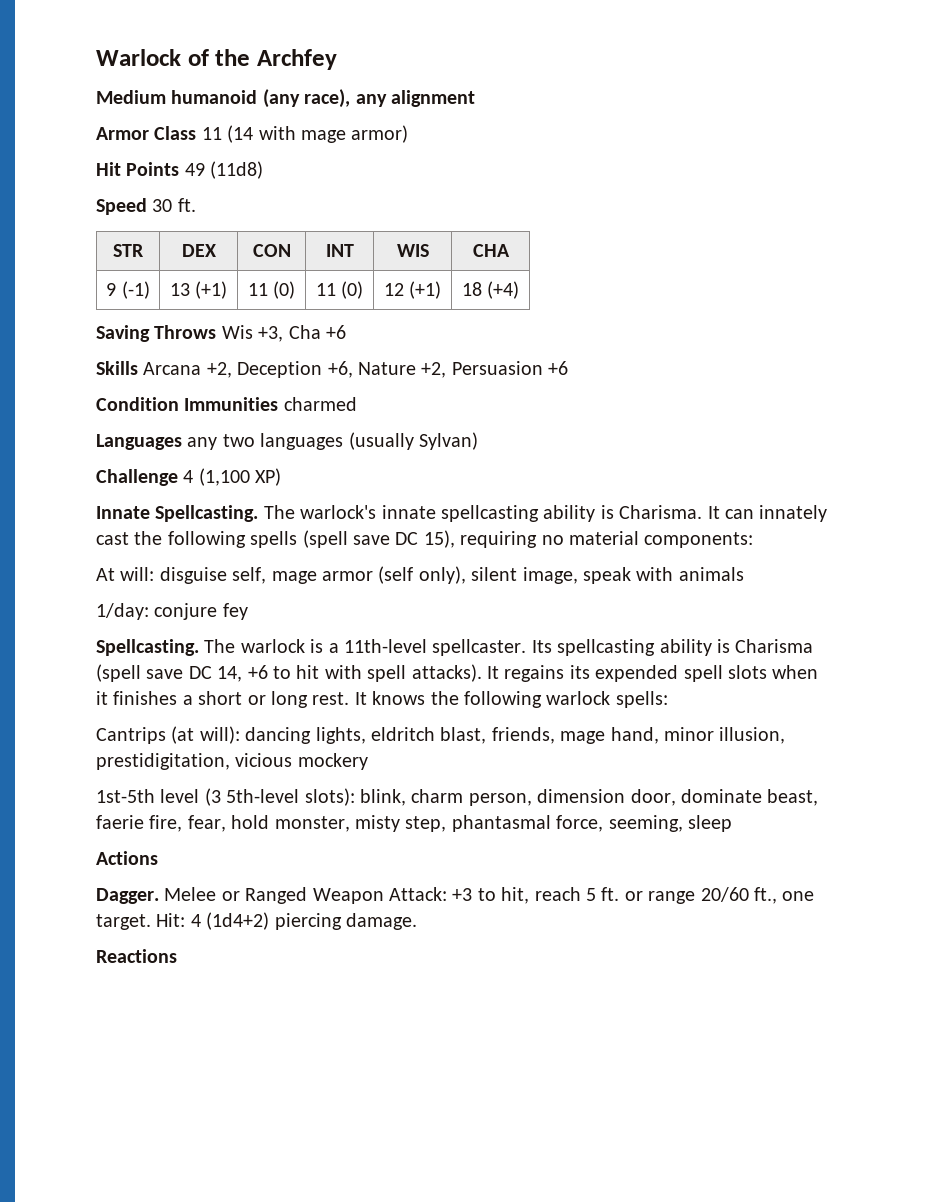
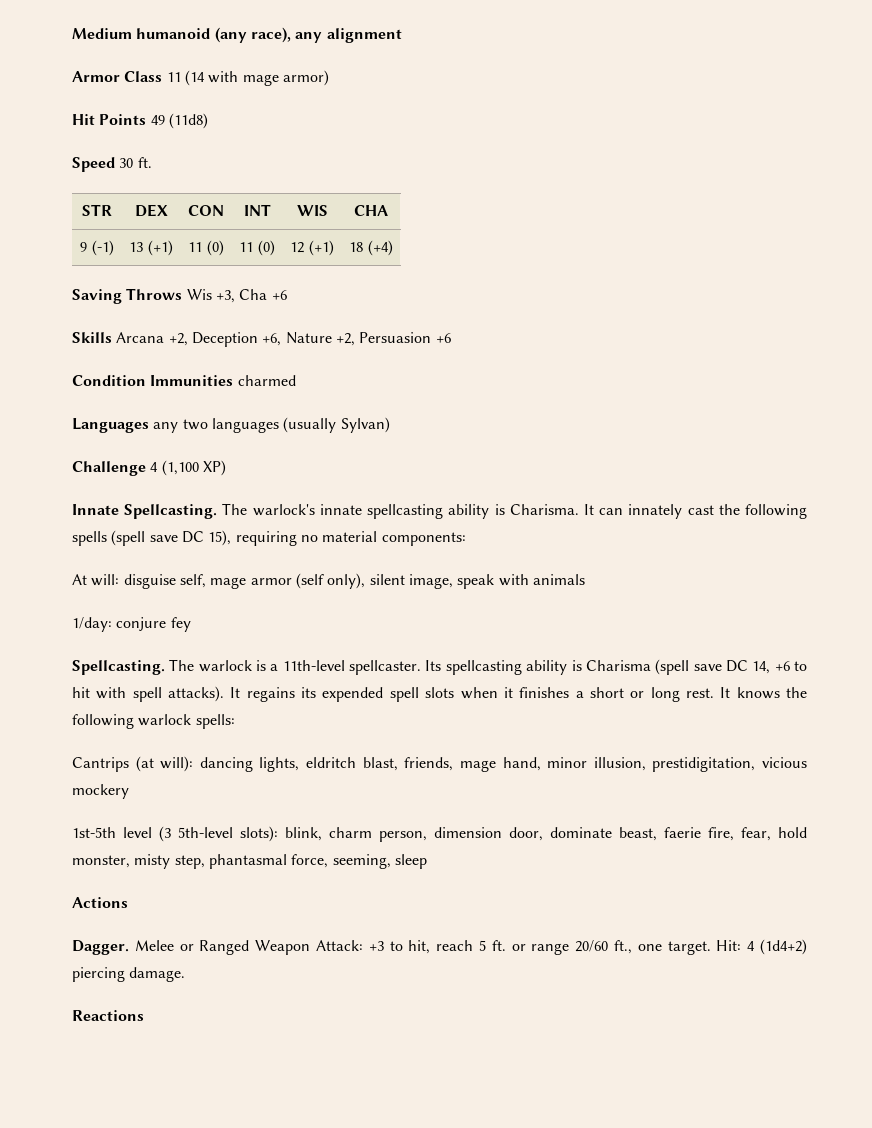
- Warlock of the Archfey

